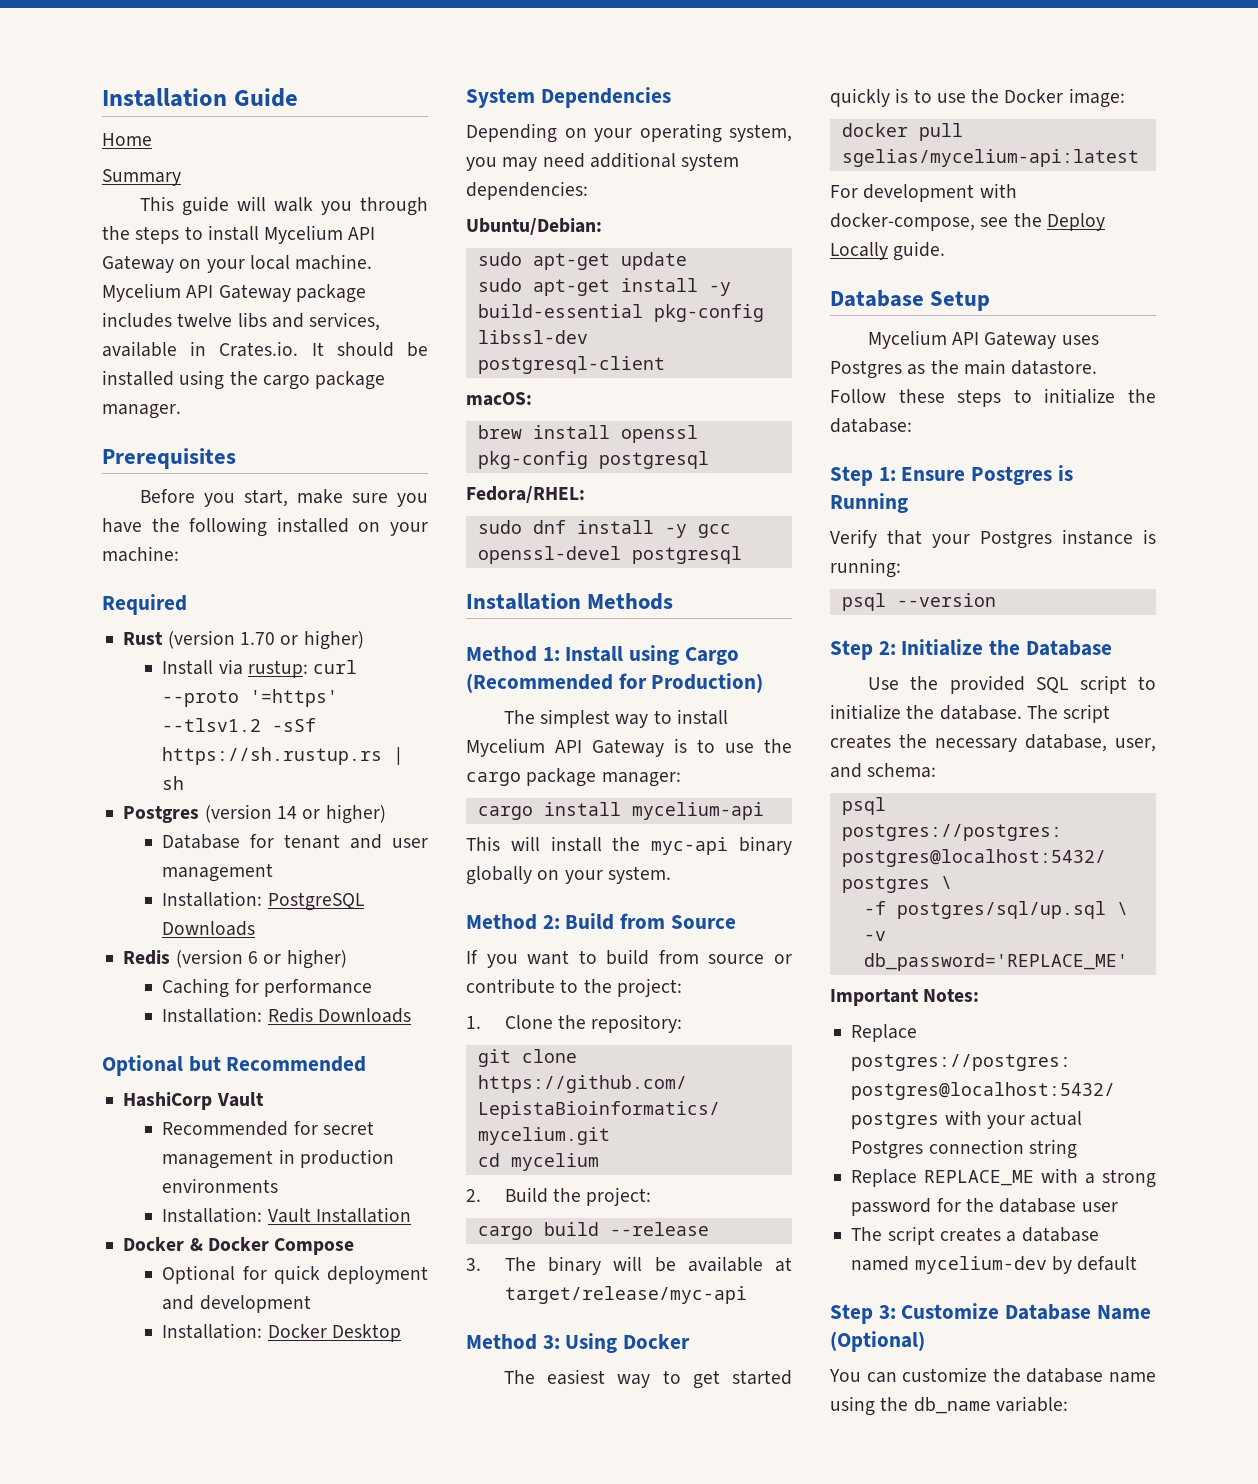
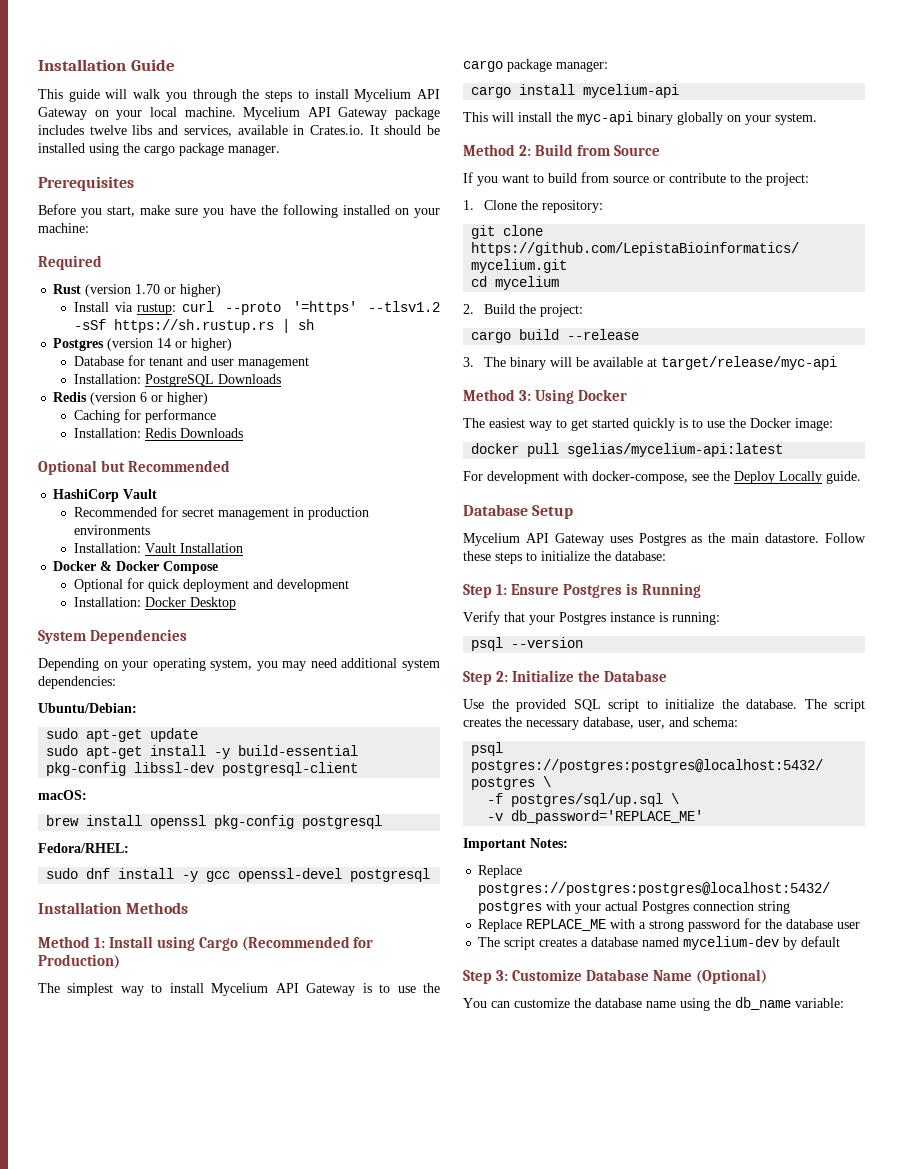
- Home
- Summary

